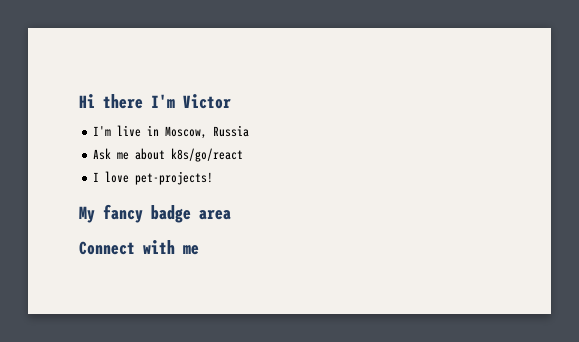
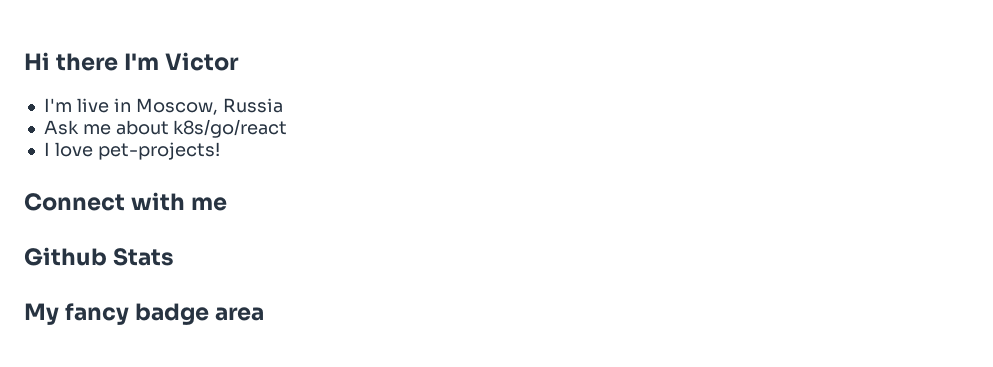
+ Connect with me
+ Github Stats
- Connect with me

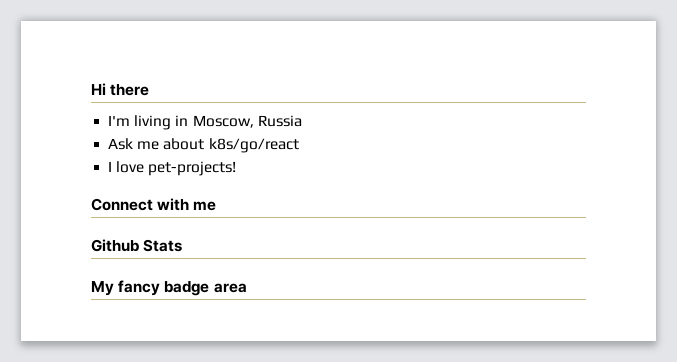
- Hi there I'm Victor
- I'm live in Moscow, Russia
+ Hi there
+ I'm living in Moscow, Russia

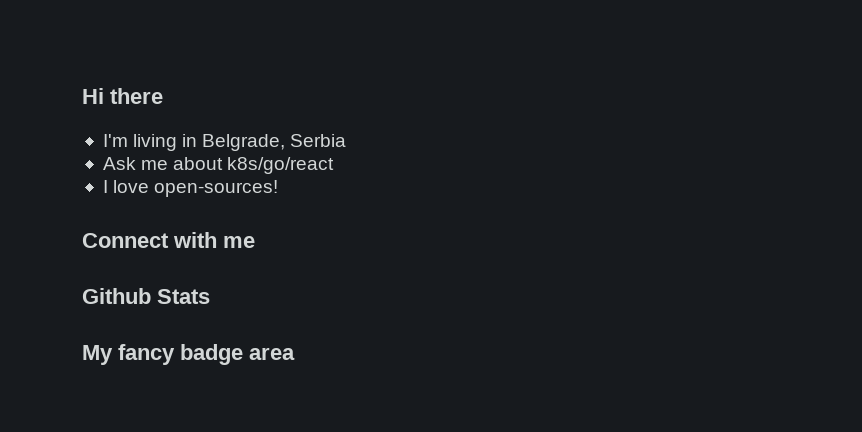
- I'm living in Moscow, Russia
+ I'm living in Belgrade, Serbia
- I love pet-projects!
+ I love open-sources!

